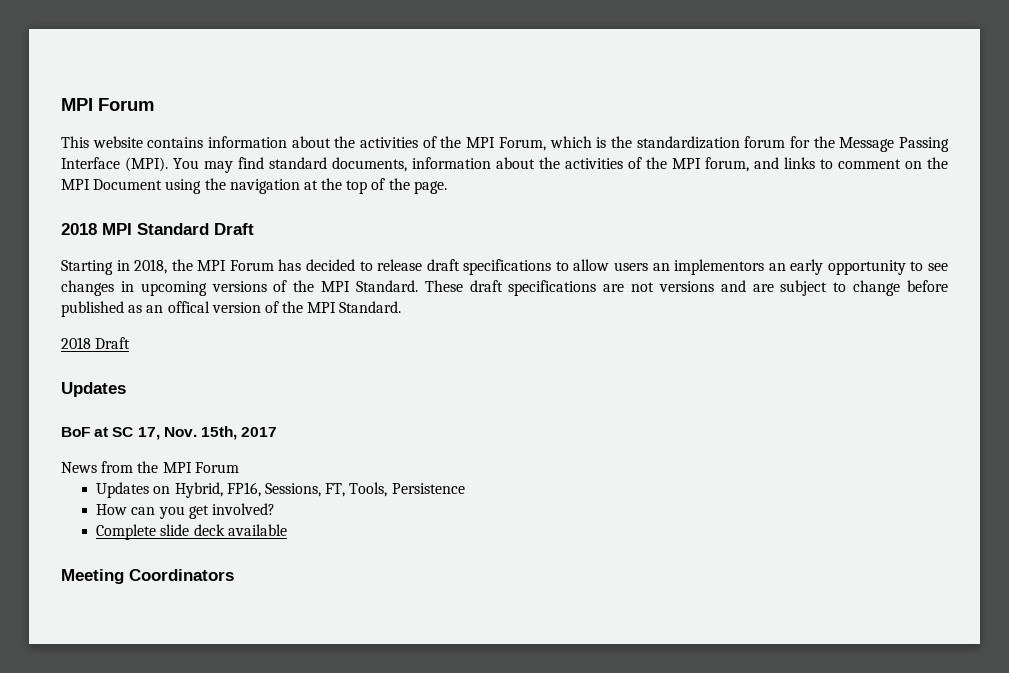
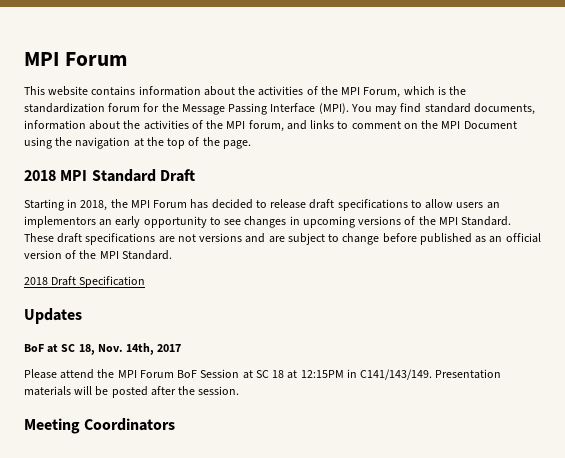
- These draft specifications are not versions and are subject to change before published as an offical version of the MPI Standard.
+ These draft specifications are not versions and are subject to change before published as an official version of the MPI Standard.
- 2018 Draft
+ 2018 Draft Specification
- BoF at SC 17, Nov. 15th, 2017
+ BoF at SC 18, Nov. 14th, 2017
- News from the MPI Forum
- Updates on Hybrid, FP16, Sessions, FT, Tools, Persistence
- How can you get involved?
- Complete slide deck available
+ Please attend the MPI Forum BoF Session at SC 18 at 12:15PM in C141/143/149. Presentation materials will be posted after the session.

